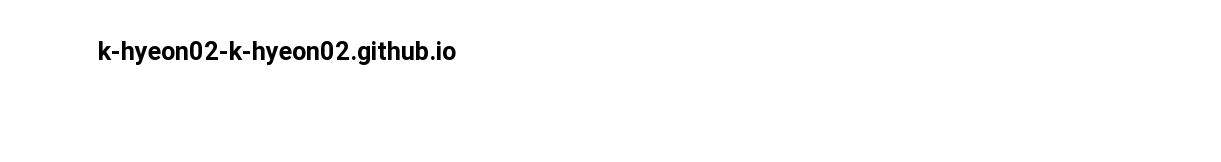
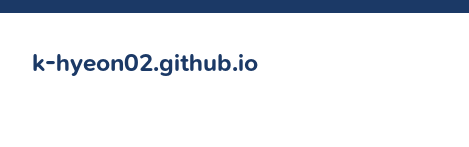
- k-hyeon02-k-hyeon02.github.io
+ k-hyeon02.github.io

